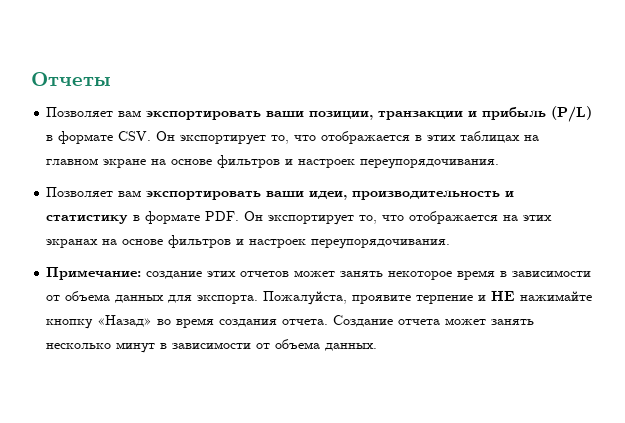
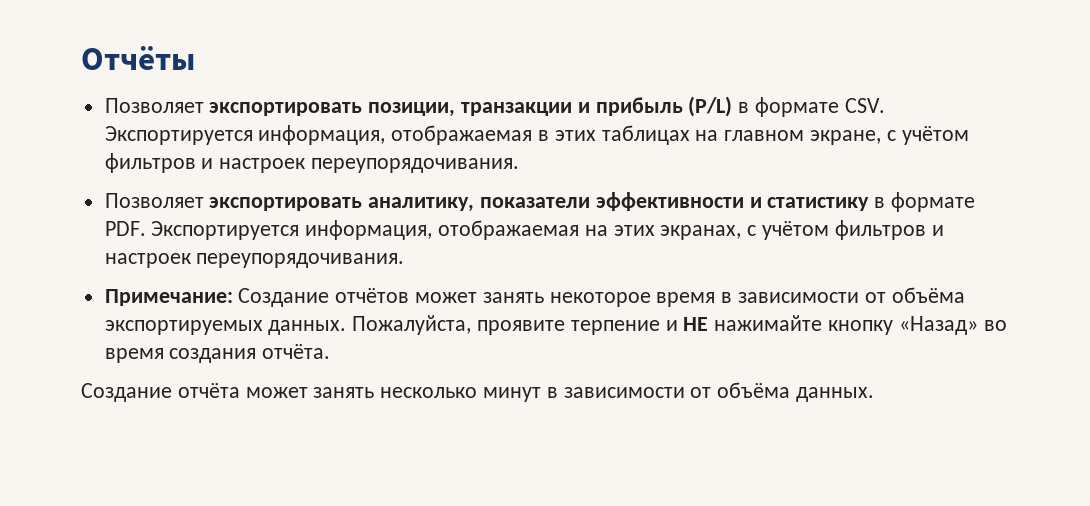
- Отчеты
- Позволяет вам экспортировать ваши позиции, транзакции и прибыль (P/L) в формате CSV. Он экспортирует то, что отображается в этих таблицах на главном экране на основе фильтров и настроек переупорядочивания.
+ Отчёты
+ Позволяет экспортировать позиции, транзакции и прибыль (P/L) в формате CSV. Экспортируется информация, отображаемая в этих таблицах на главном экране, с учётом фильтров и настроек переупорядочивания.
- Позволяет вам экспортировать ваши идеи, производительность и статистику в формате PDF. Он экспортирует то, что отображается на этих экранах на основе фильтров и настроек переупорядочивания.
+ Позволяет экспортировать аналитику, показатели эффективности и статистику в формате PDF. Экспортируется информация, отображаемая на этих экранах, с учётом фильтров и настроек переупорядочивания.
- Примечание: создание этих отчетов может занять некоторое время в зависимости от объема данных для экспорта.
+ Примечание: Создание отчётов может занять некоторое время в зависимости от объёма экспортируемых данных.
- Пожалуйста, проявите терпение и НЕ нажимайте кнопку «Назад» во время создания отчета. Создание отчета может занять несколько минут в зависимости от объема данных.
+ Пожалуйста, проявите терпение и НЕ нажимайте кнопку «Назад» во время создания отчёта.
+ Создание отчёта может занять несколько минут в зависимости от объёма данных.

